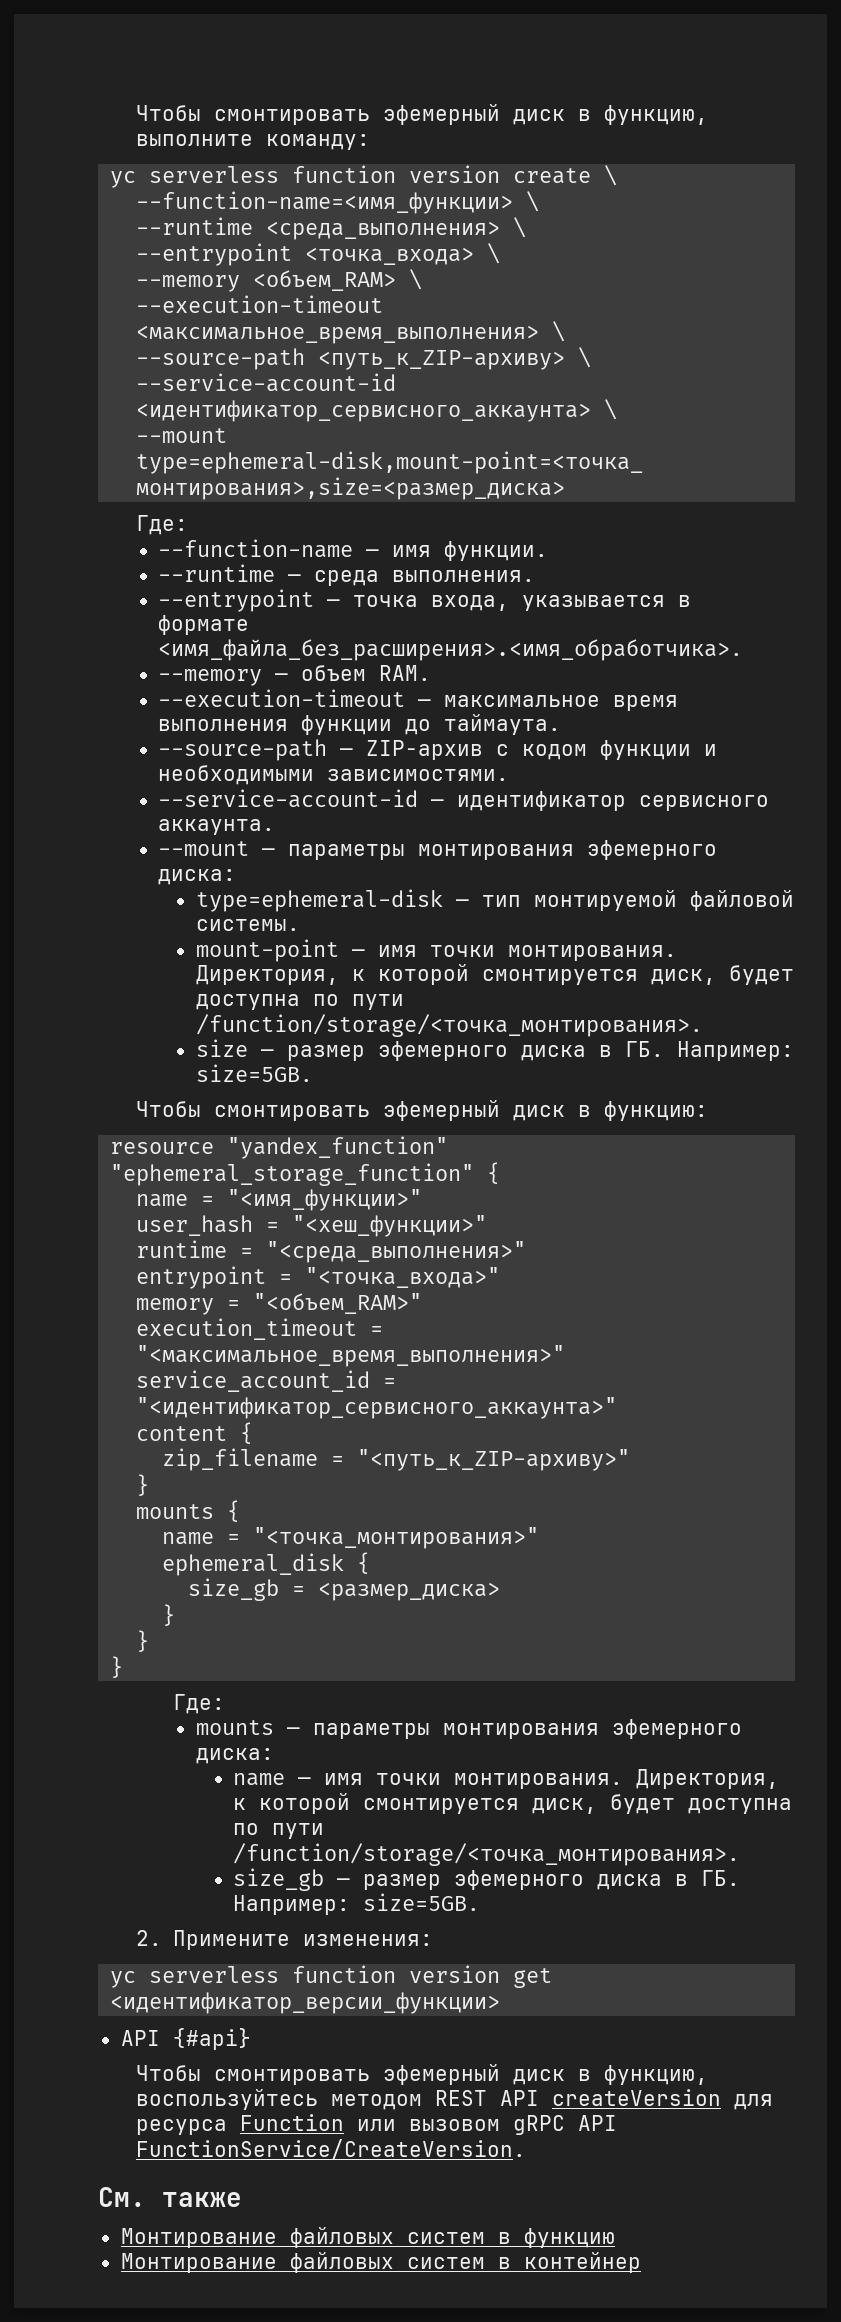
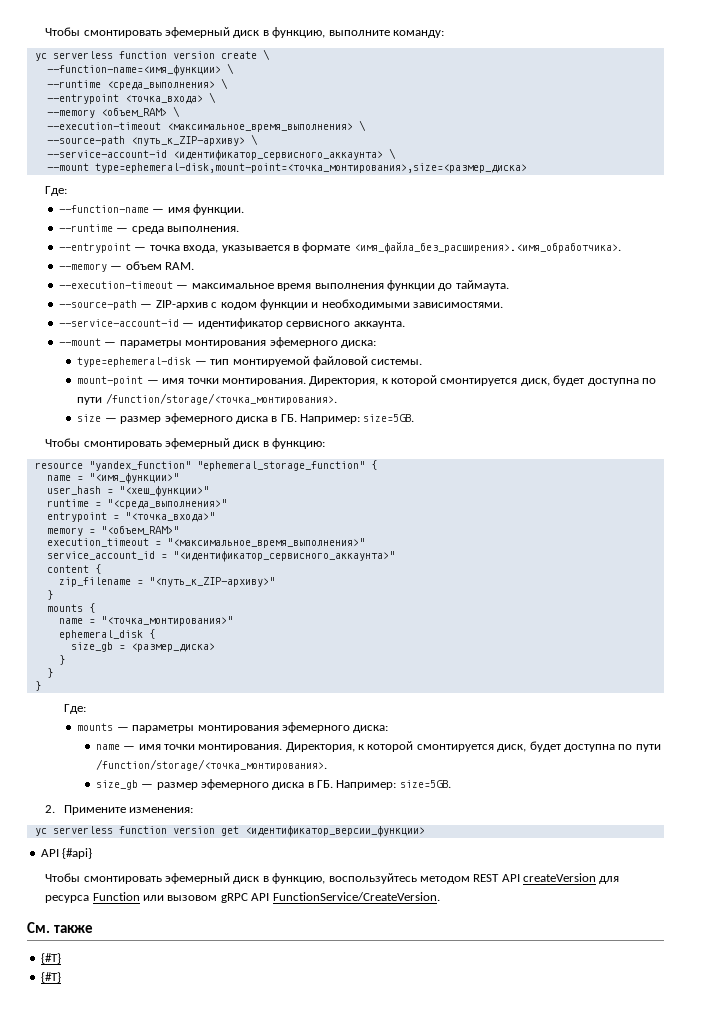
  См. также
- Монтирование файловых систем в функцию
- Монтирование файловых систем в контейнер
+ {#T}
+ {#T}

